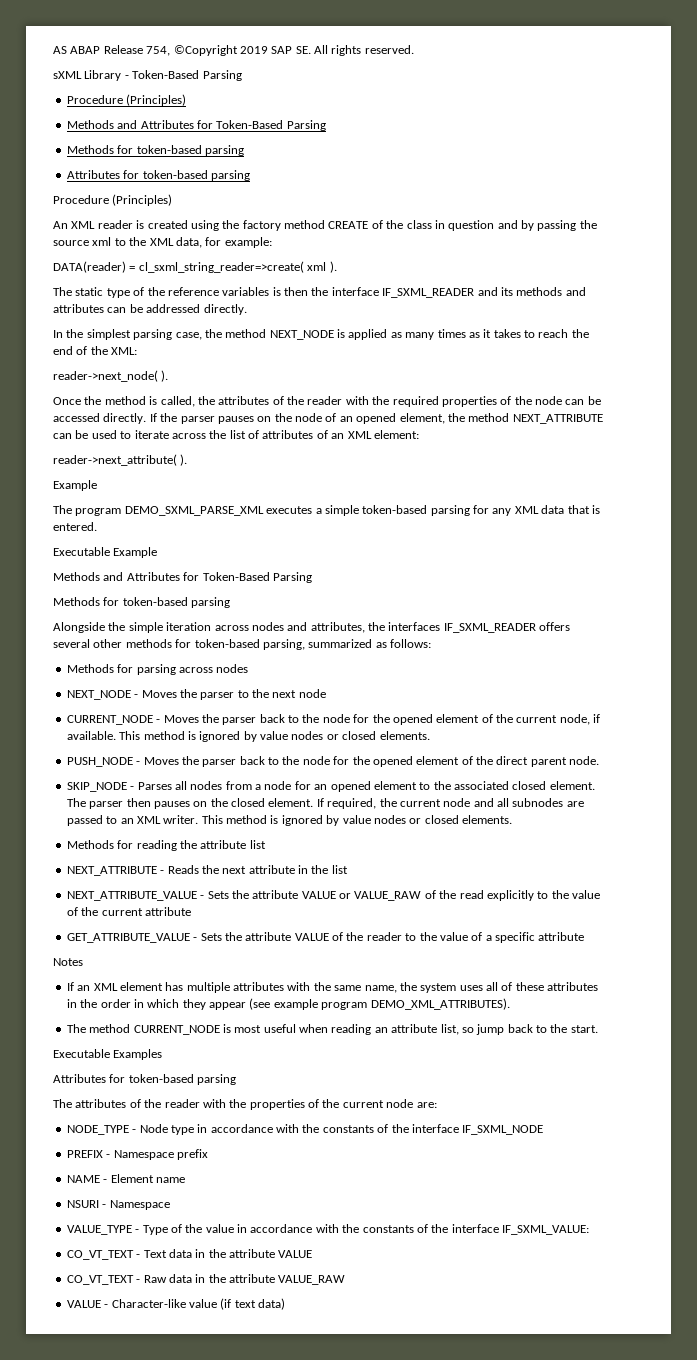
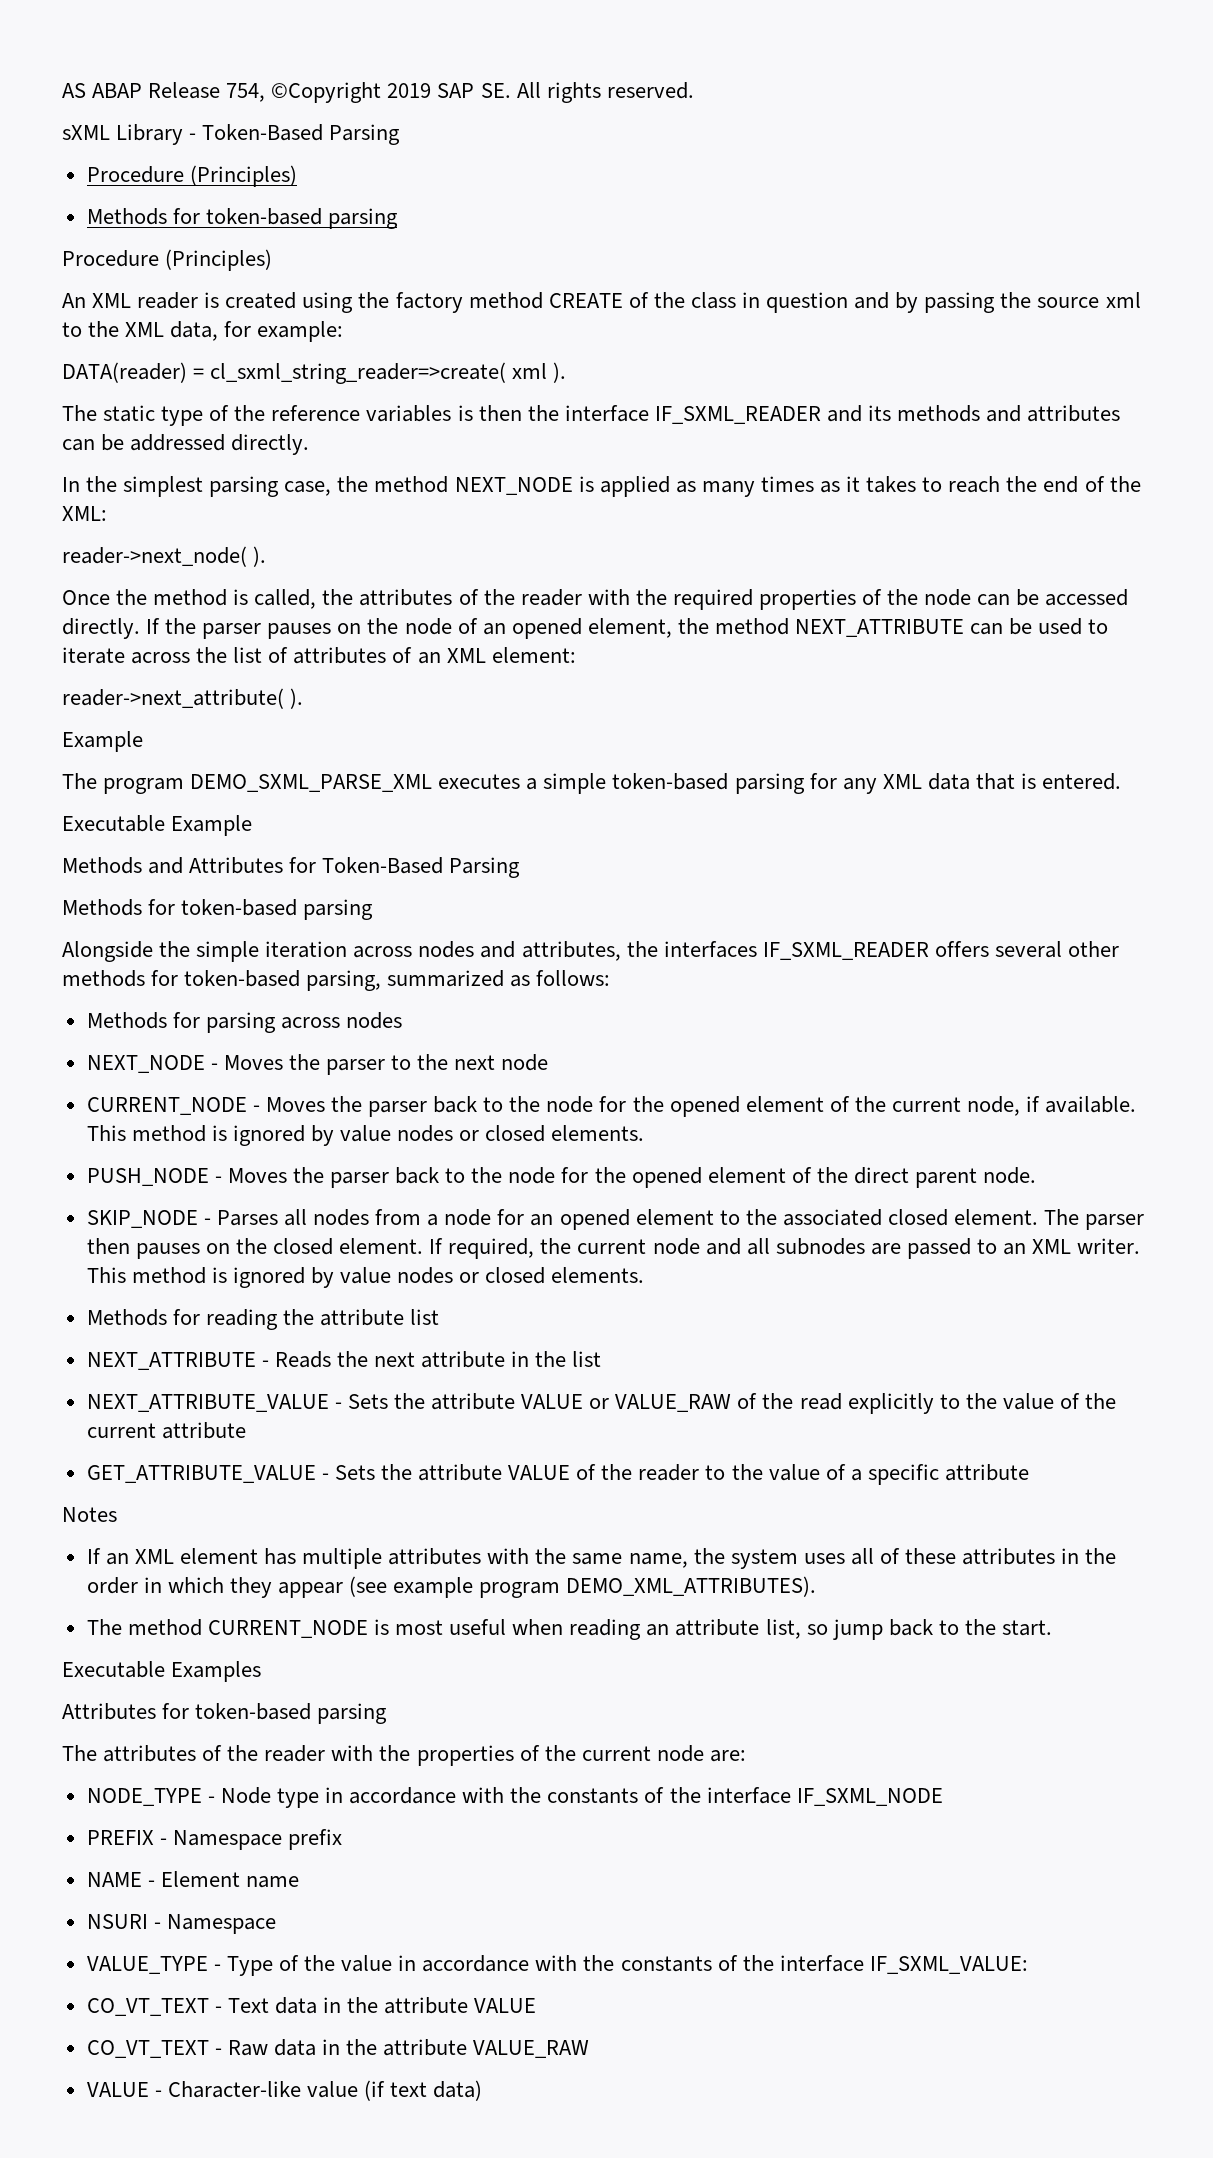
  sXML Library - Token-Based Parsing
  Procedure (Principles)
- Methods and Attributes for Token-Based Parsing
  Methods for token-based parsing
- Attributes for token-based parsing

